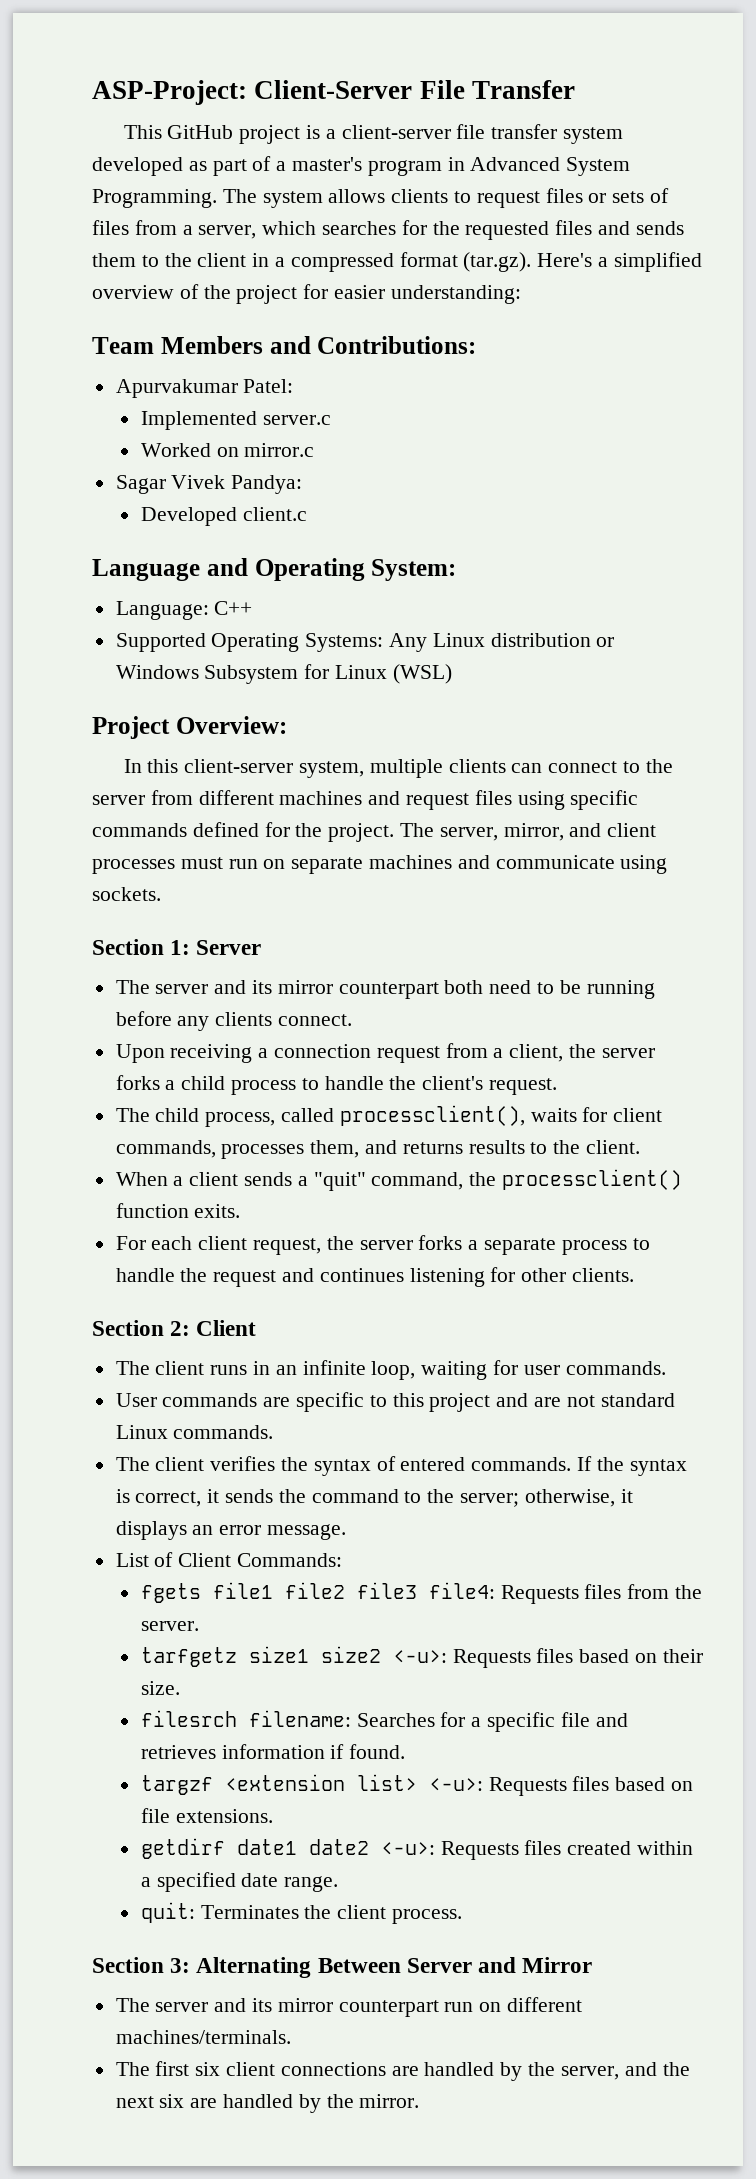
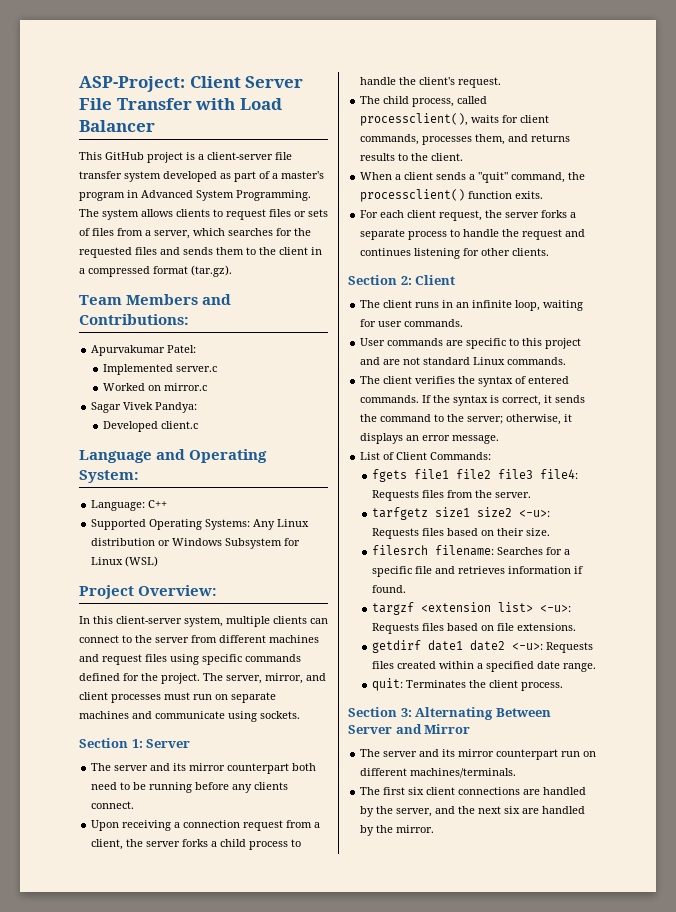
- ASP-Project: Client-Server File Transfer
+ ASP-Project: Client Server File Transfer with Load Balancer
- The system allows clients to request files or sets of files from a server, which searches for the requested files and sends them to the client in a compressed format (tar.gz). Here's a simplified overview of the project for easier understanding:
+ The system allows clients to request files or sets of files from a server, which searches for the requested files and sends them to the client in a compressed format (tar.gz).

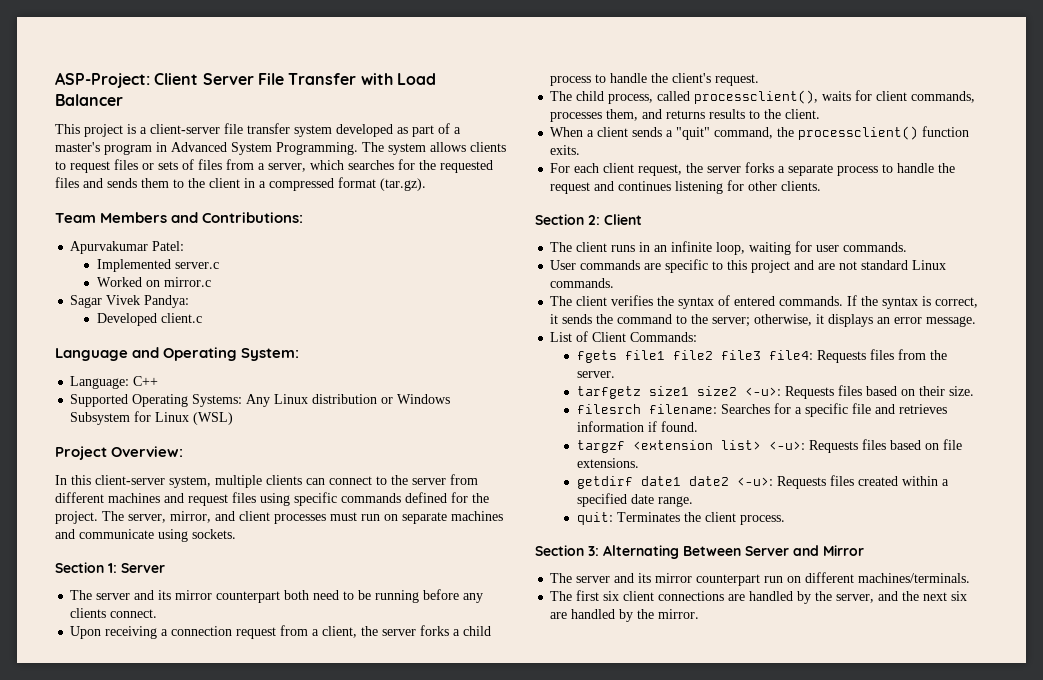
- This GitHub project is a client-server file transfer system developed as part of a master's program in Advanced System Programming.
+ This project is a client-server file transfer system developed as part of a master's program in Advanced System Programming.

